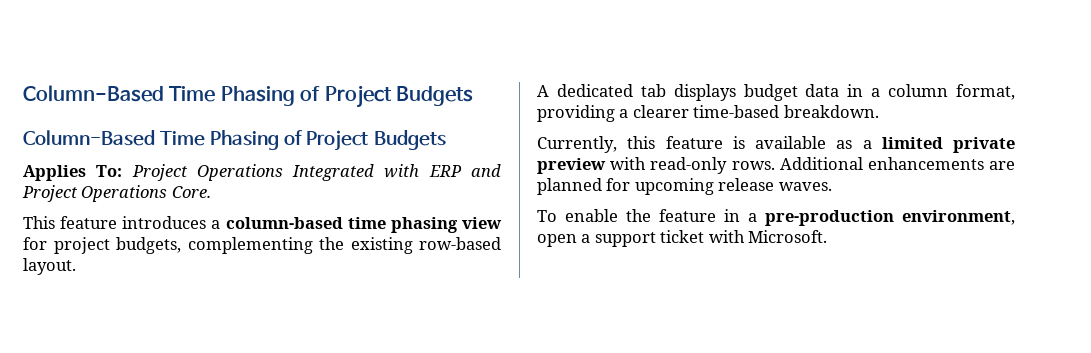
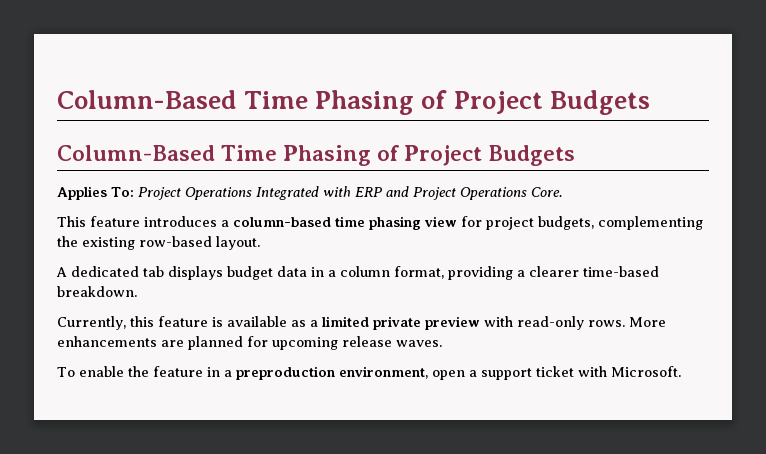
- Additional enhancements are planned for upcoming release waves.
+ More enhancements are planned for upcoming release waves.
- To enable the feature in a pre-production environment, open a support ticket with Microsoft.
+ To enable the feature in a preproduction environment, open a support ticket with Microsoft.

